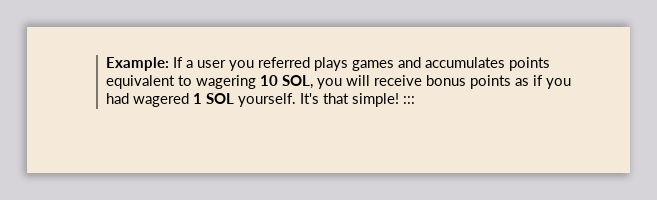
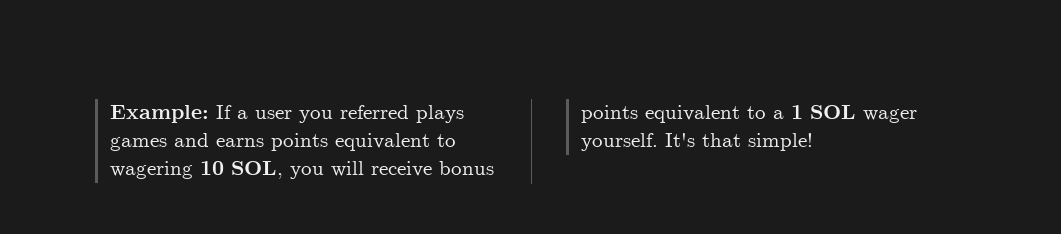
- Example: If a user you referred plays games and accumulates points equivalent to wagering 10 SOL, you will receive bonus points as if you had wagered 1 SOL yourself.
+ Example: If a user you referred plays games and earns points equivalent to wagering 10 SOL, you will receive bonus points equivalent to a 1 SOL wager yourself.
- It's that simple! :::
+ It's that simple!

